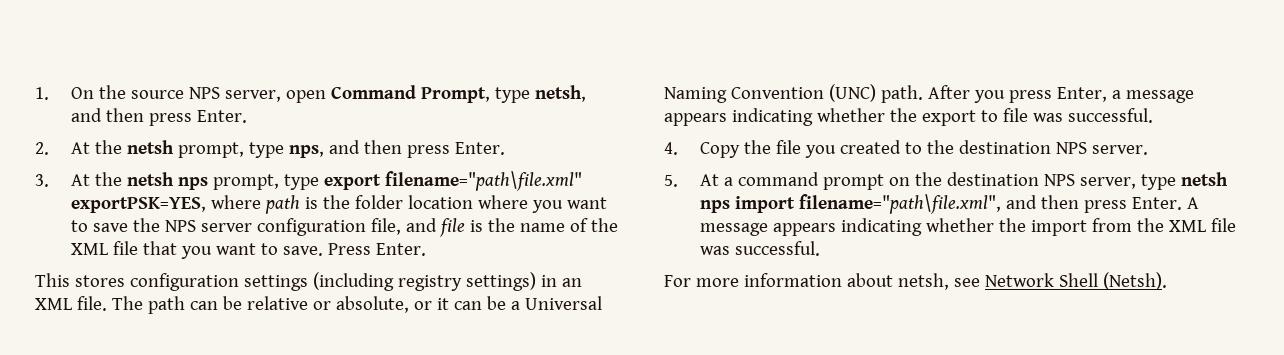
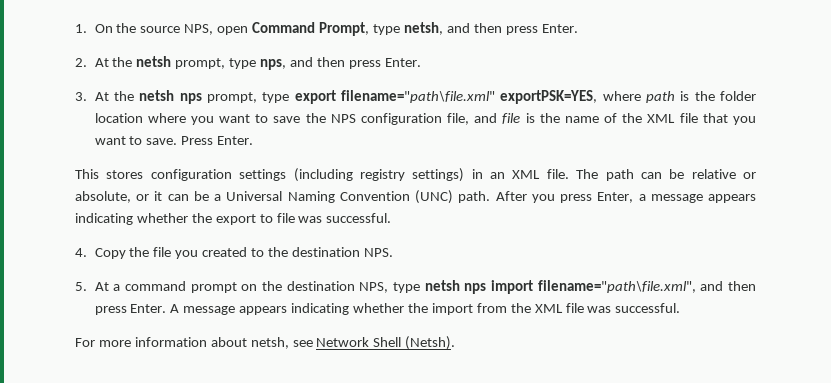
- 1. On the source NPS server, open Command Prompt, type netsh, and then press Enter.
+ 1. On the source NPS, open Command Prompt, type netsh, and then press Enter.
- 3. At the netsh nps prompt, type export filename="path\file.xml" exportPSK=YES, where path is the folder location where you want to save the NPS server configuration file, and file is the name of the XML file that you want to save.
+ 3. At the netsh nps prompt, type export filename="path\file.xml" exportPSK=YES, where path is the folder location where you want to save the NPS configuration file, and file is the name of the XML file that you want to save.
- 4. Copy the file you created to the destination NPS server.
+ 4. Copy the file you created to the destination NPS.
- 5. At a command prompt on the destination NPS server, type netsh nps import filename="path\file.xml", and then press Enter.
+ 5. At a command prompt on the destination NPS, type netsh nps import filename="path\file.xml", and then press Enter.

